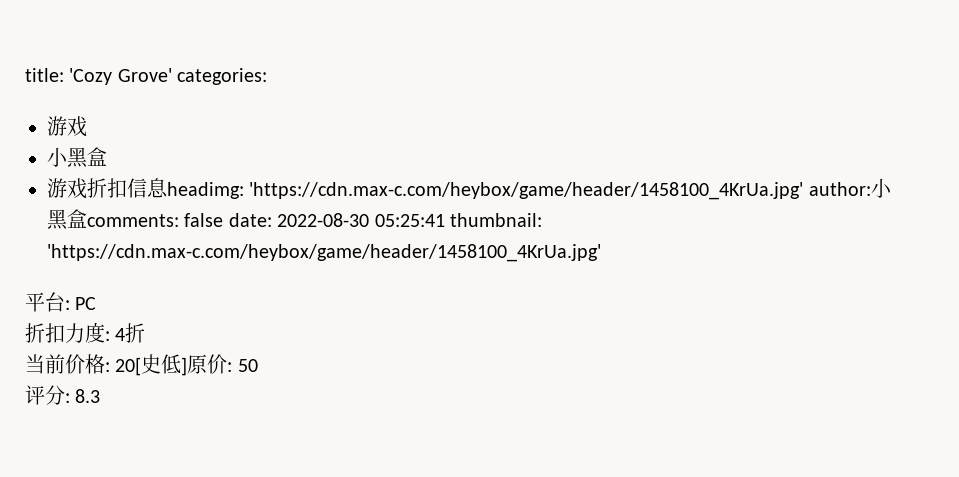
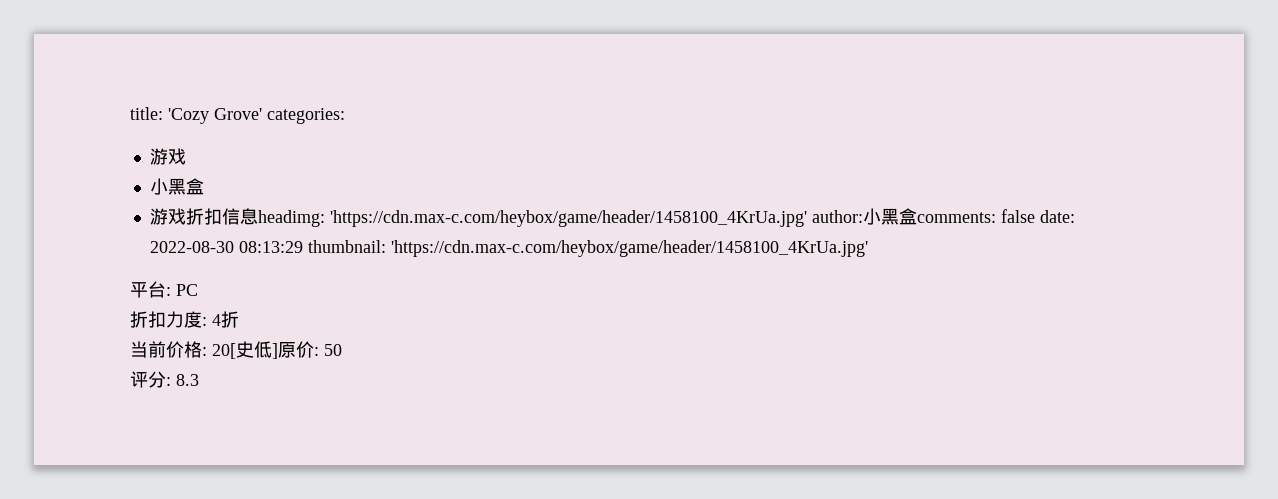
- 游戏折扣信息headimg: 'https://cdn.max-c.com/heybox/game/header/1458100_4KrUa.jpg' author:小黑盒comments: false date: 2022-08-30 05:25:41 thumbnail: 'https://cdn.max-c.com/heybox/game/header/1458100_4KrUa.jpg'
+ 游戏折扣信息headimg: 'https://cdn.max-c.com/heybox/game/header/1458100_4KrUa.jpg' author:小黑盒comments: false date: 2022-08-30 08:13:29 thumbnail: 'https://cdn.max-c.com/heybox/game/header/1458100_4KrUa.jpg'

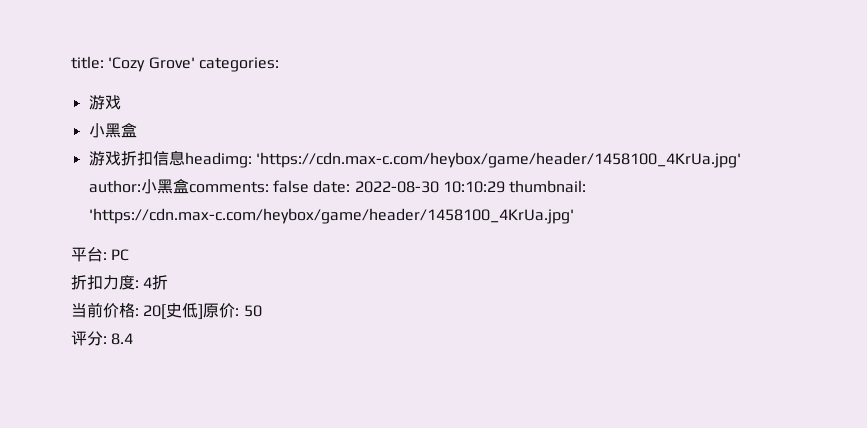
- 游戏折扣信息headimg: 'https://cdn.max-c.com/heybox/game/header/1458100_4KrUa.jpg' author:小黑盒comments: false date: 2022-08-30 08:13:29 thumbnail: 'https://cdn.max-c.com/heybox/game/header/1458100_4KrUa.jpg'
+ 游戏折扣信息headimg: 'https://cdn.max-c.com/heybox/game/header/1458100_4KrUa.jpg' author:小黑盒comments: false date: 2022-08-30 10:10:29 thumbnail: 'https://cdn.max-c.com/heybox/game/header/1458100_4KrUa.jpg'
- 评分: 8.3
+ 评分: 8.4

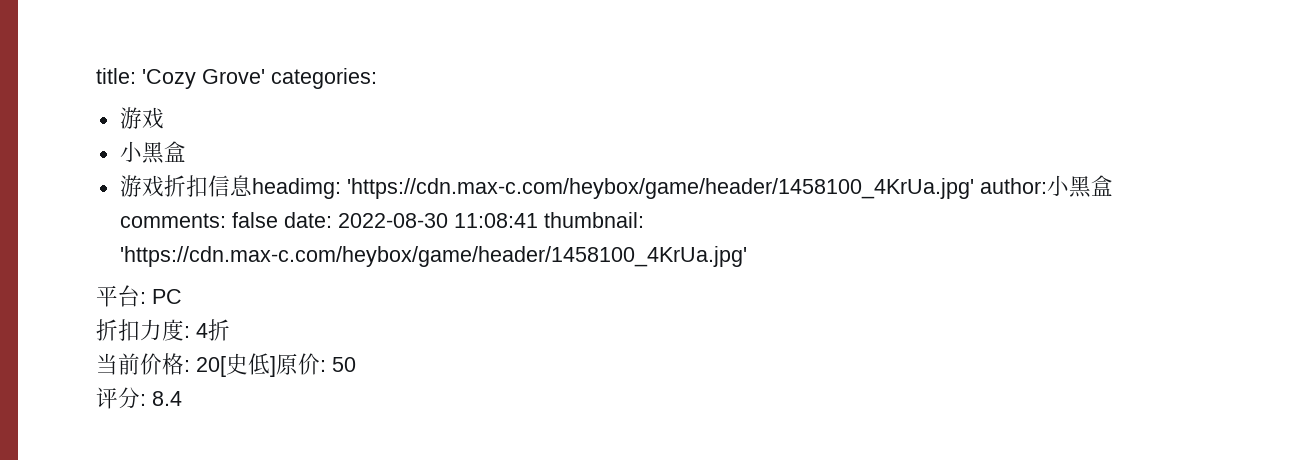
- 游戏折扣信息headimg: 'https://cdn.max-c.com/heybox/game/header/1458100_4KrUa.jpg' author:小黑盒comments: false date: 2022-08-30 10:10:29 thumbnail: 'https://cdn.max-c.com/heybox/game/header/1458100_4KrUa.jpg'
+ 游戏折扣信息headimg: 'https://cdn.max-c.com/heybox/game/header/1458100_4KrUa.jpg' author:小黑盒comments: false date: 2022-08-30 11:08:41 thumbnail: 'https://cdn.max-c.com/heybox/game/header/1458100_4KrUa.jpg'

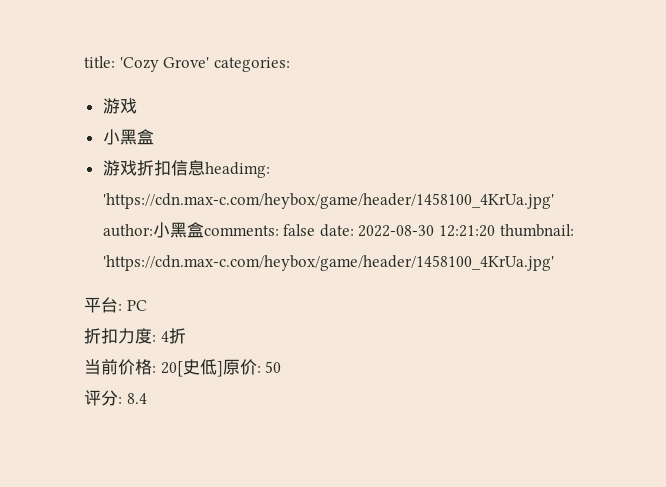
- 游戏折扣信息headimg: 'https://cdn.max-c.com/heybox/game/header/1458100_4KrUa.jpg' author:小黑盒comments: false date: 2022-08-30 11:08:41 thumbnail: 'https://cdn.max-c.com/heybox/game/header/1458100_4KrUa.jpg'
+ 游戏折扣信息headimg: 'https://cdn.max-c.com/heybox/game/header/1458100_4KrUa.jpg' author:小黑盒comments: false date: 2022-08-30 12:21:20 thumbnail: 'https://cdn.max-c.com/heybox/game/header/1458100_4KrUa.jpg'

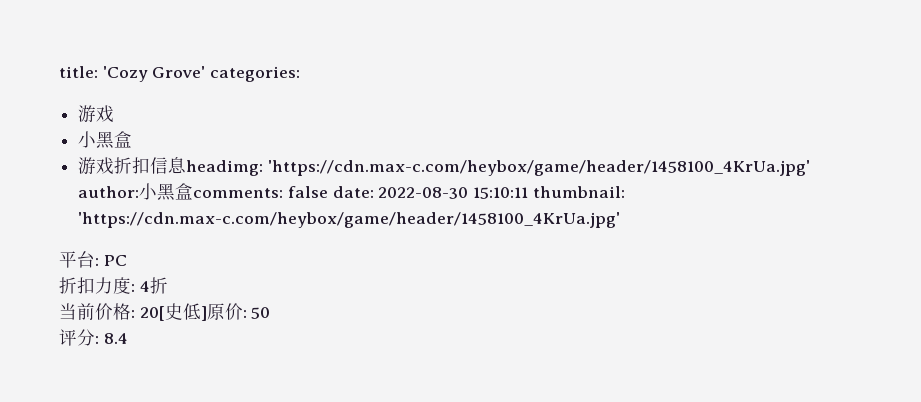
- 游戏折扣信息headimg: 'https://cdn.max-c.com/heybox/game/header/1458100_4KrUa.jpg' author:小黑盒comments: false date: 2022-08-30 12:21:20 thumbnail: 'https://cdn.max-c.com/heybox/game/header/1458100_4KrUa.jpg'
+ 游戏折扣信息headimg: 'https://cdn.max-c.com/heybox/game/header/1458100_4KrUa.jpg' author:小黑盒comments: false date: 2022-08-30 15:10:11 thumbnail: 'https://cdn.max-c.com/heybox/game/header/1458100_4KrUa.jpg'

